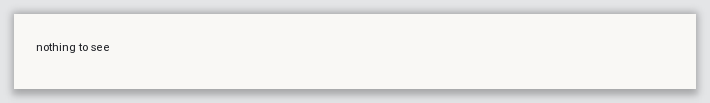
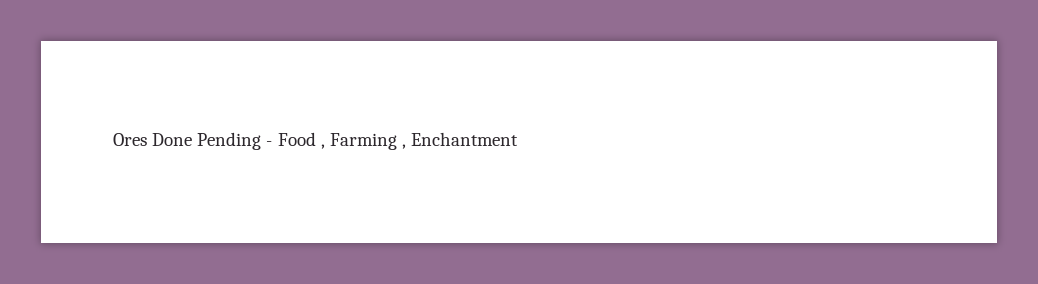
- nothing to see
+ Ores Done Pending - Food , Farming , Enchantment

